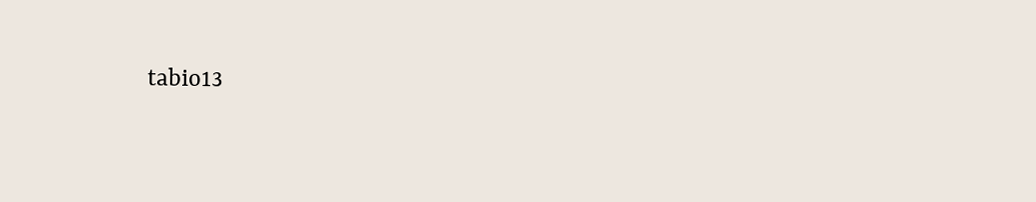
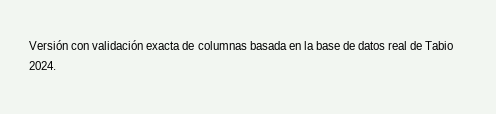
- tabio13
+ Versión con validación exacta de columnas basada en la base de datos real de Tabio 2024.

